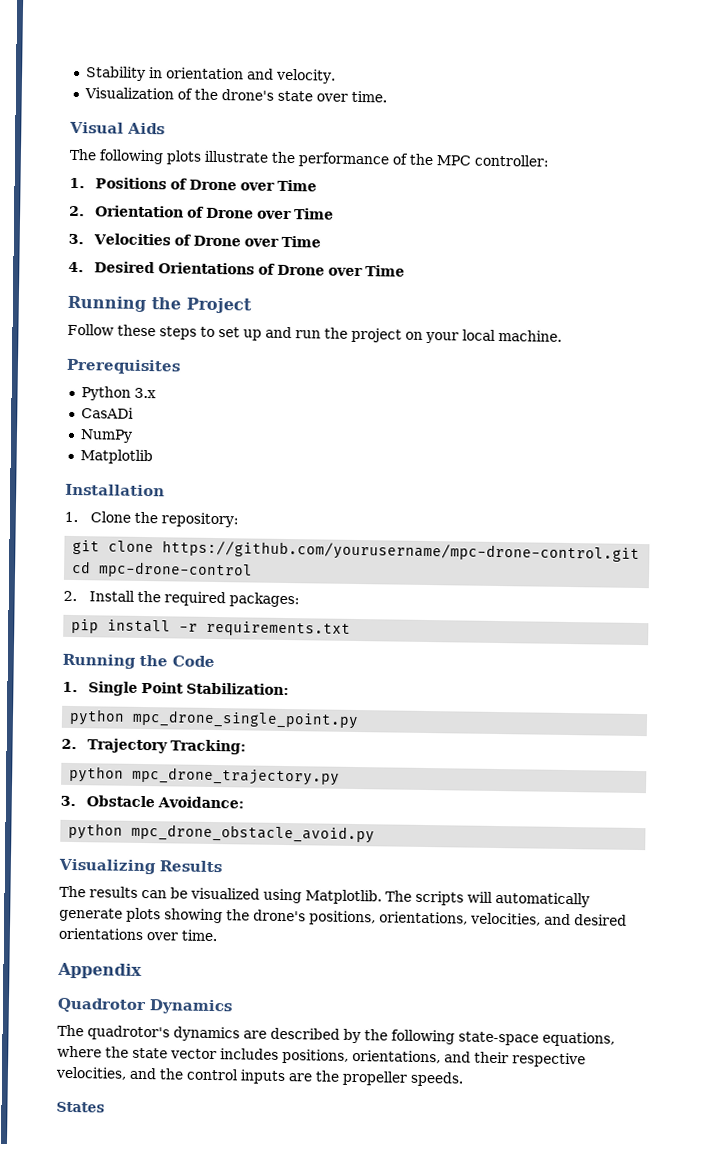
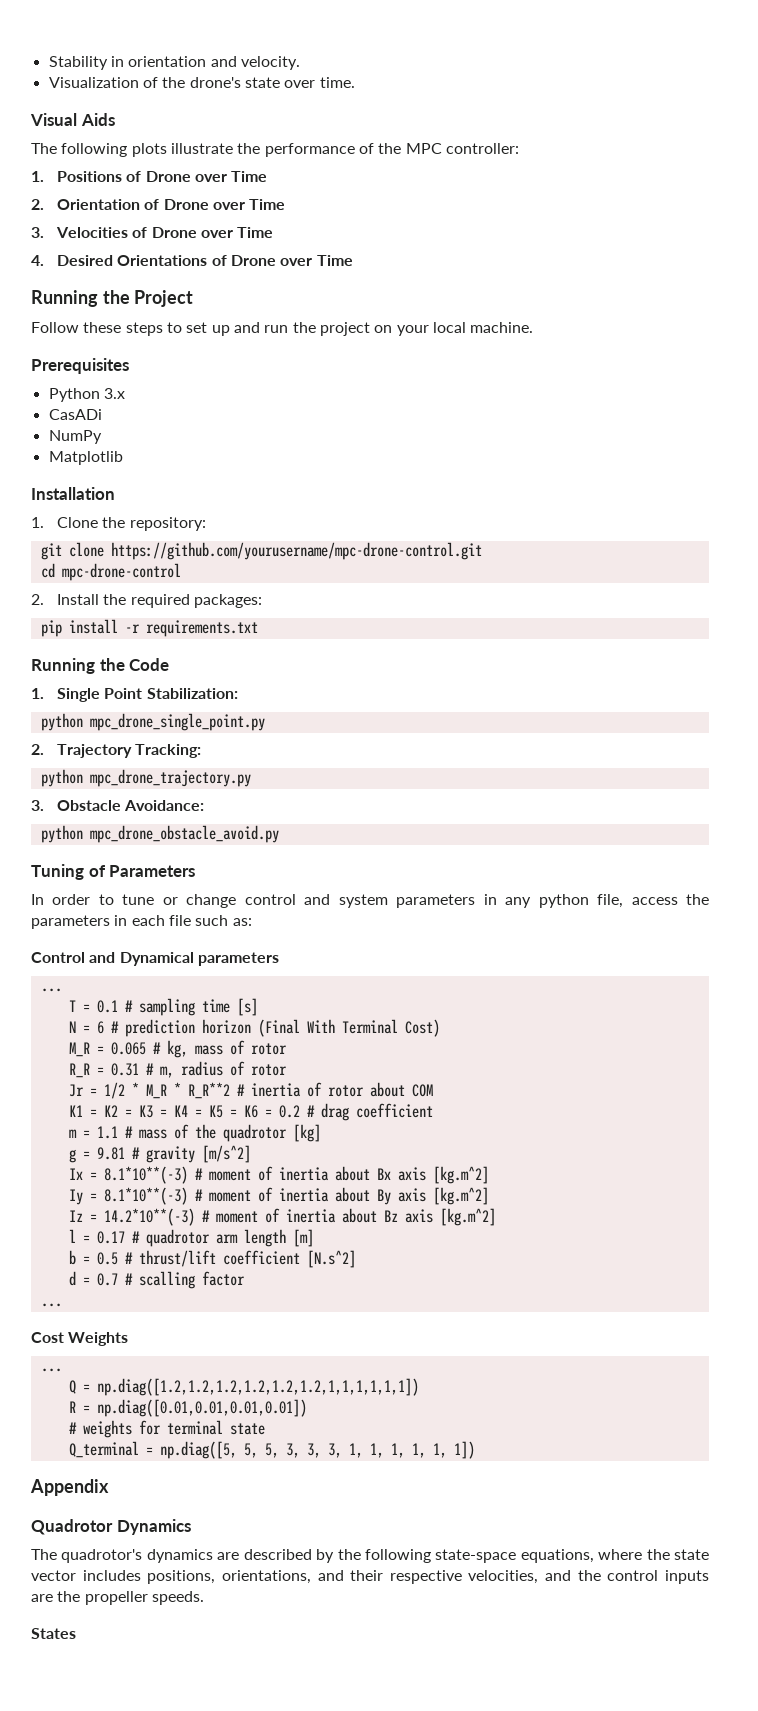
- Visualizing Results
- The results can be visualized using Matplotlib. The scripts will automatically generate plots showing the drone's positions, orientations, velocities, and desired orientations over time.
+ Tuning of Parameters
+ In order to tune or change control and system parameters in any python file, access the parameters in each file such as:
+ Control and Dynamical parameters
+ ...
+ T = 0.1 # sampling time [s]
+ N = 6 # prediction horizon (Final With Terminal Cost)
+ M_R = 0.065 # kg, mass of rotor
+ R_R = 0.31 # m, radius of rotor
+ Jr = 1/2 * M_R * R_R**2 # inertia of rotor about COM
+ K1 = K2 = K3 = K4 = K5 = K6 = 0.2 # drag coefficient
+ m = 1.1 # mass of the quadrotor [kg]
+ g = 9.81 # gravity [m/s^2]
+ Ix = 8.1*10**(-3) # moment of inertia about Bx axis [kg.m^2]
+ Iy = 8.1*10**(-3) # moment of inertia about By axis [kg.m^2]
+ Iz = 14.2*10**(-3) # moment of inertia about Bz axis [kg.m^2]
+ l = 0.17 # quadrotor arm length [m]
+ b = 0.5 # thrust/lift coefficient [N.s^2]
+ d = 0.7 # scalling factor
+ ...
+ Cost Weights
+ ...
+ Q = np.diag([1.2,1.2,1.2,1.2,1.2,1.2,1,1,1,1,1,1])
+ R = np.diag([0.01,0.01,0.01,0.01])
+ # weights for terminal state
+ Q_terminal = np.diag([5, 5, 5, 3, 3, 3, 1, 1, 1, 1, 1, 1])

